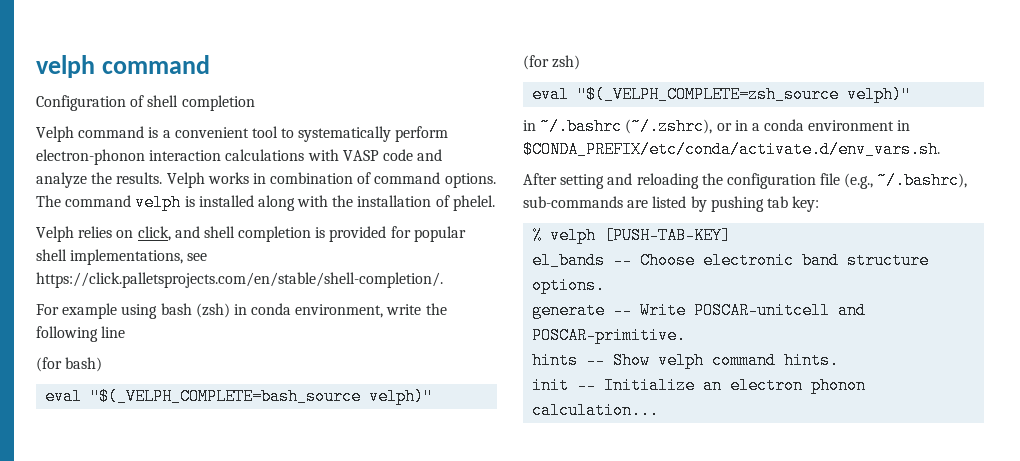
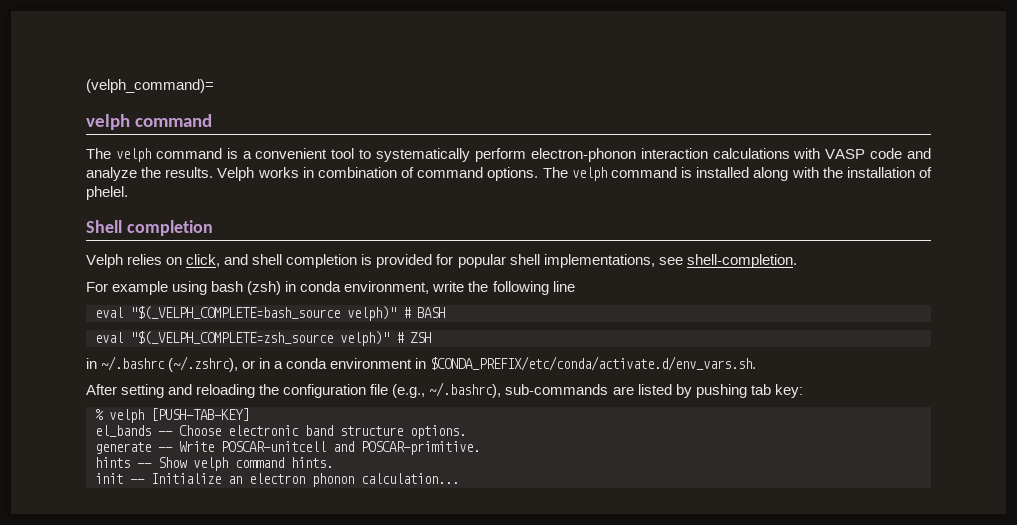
+ (velph_command)=
- Configuration of shell completion
- Velph command is a convenient tool to systematically perform electron-phonon interaction calculations with VASP code and analyze the results.
+ The velph command is a convenient tool to systematically perform electron-phonon interaction calculations with VASP code and analyze the results.
- The command velph is installed along with the installation of phelel.
+ The velph command is installed along with the installation of phelel.
+ Shell completion
- Velph relies on click, and shell completion is provided for popular shell implementations, see https://click.palletsprojects.com/en/stable/shell-completion/.
+ Velph relies on click, and shell completion is provided for popular shell implementations, see shell-completion.
- (for bash)
- eval "$(_VELPH_COMPLETE=bash_source velph)"
- (for zsh)
+ eval "$(_VELPH_COMPLETE=bash_source velph)" # BASH
- eval "$(_VELPH_COMPLETE=zsh_source velph)"
+ eval "$(_VELPH_COMPLETE=zsh_source velph)" # ZSH

